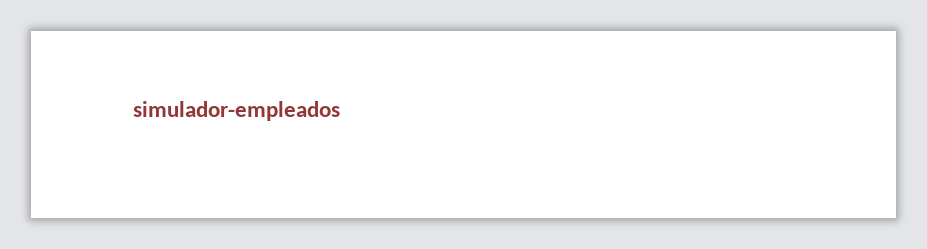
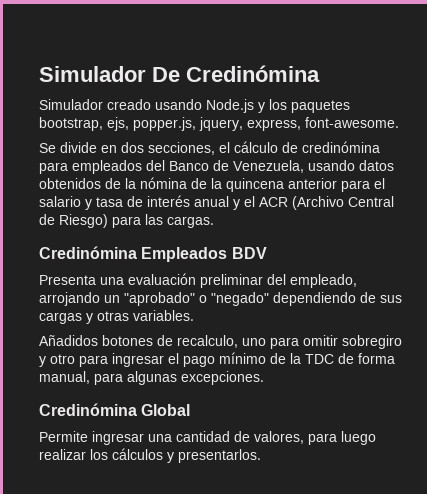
- simulador-empleados
+ Simulador De Credinómina
+ Simulador creado usando Node.js y los paquetes bootstrap, ejs, popper.js, jquery, express, font-awesome.
+ Se divide en dos secciones, el cálculo de credinómina para empleados del Banco de Venezuela, usando datos obtenidos de la nómina de la quincena anterior para el salario y tasa de interés anual y el ACR (Archivo Central de Riesgo) para las cargas.
+ Credinómina Empleados BDV
+ Presenta una evaluación preliminar del empleado, arrojando un "aprobado" o "negado" dependiendo de sus cargas y otras variables.
+ Añadidos botones de recalculo, uno para omitir sobregiro y otro para ingresar el pago mínimo de la TDC de forma manual, para algunas excepciones.
+ Credinómina Global
+ Permite ingresar una cantidad de valores, para luego realizar los cálculos y presentarlos.

